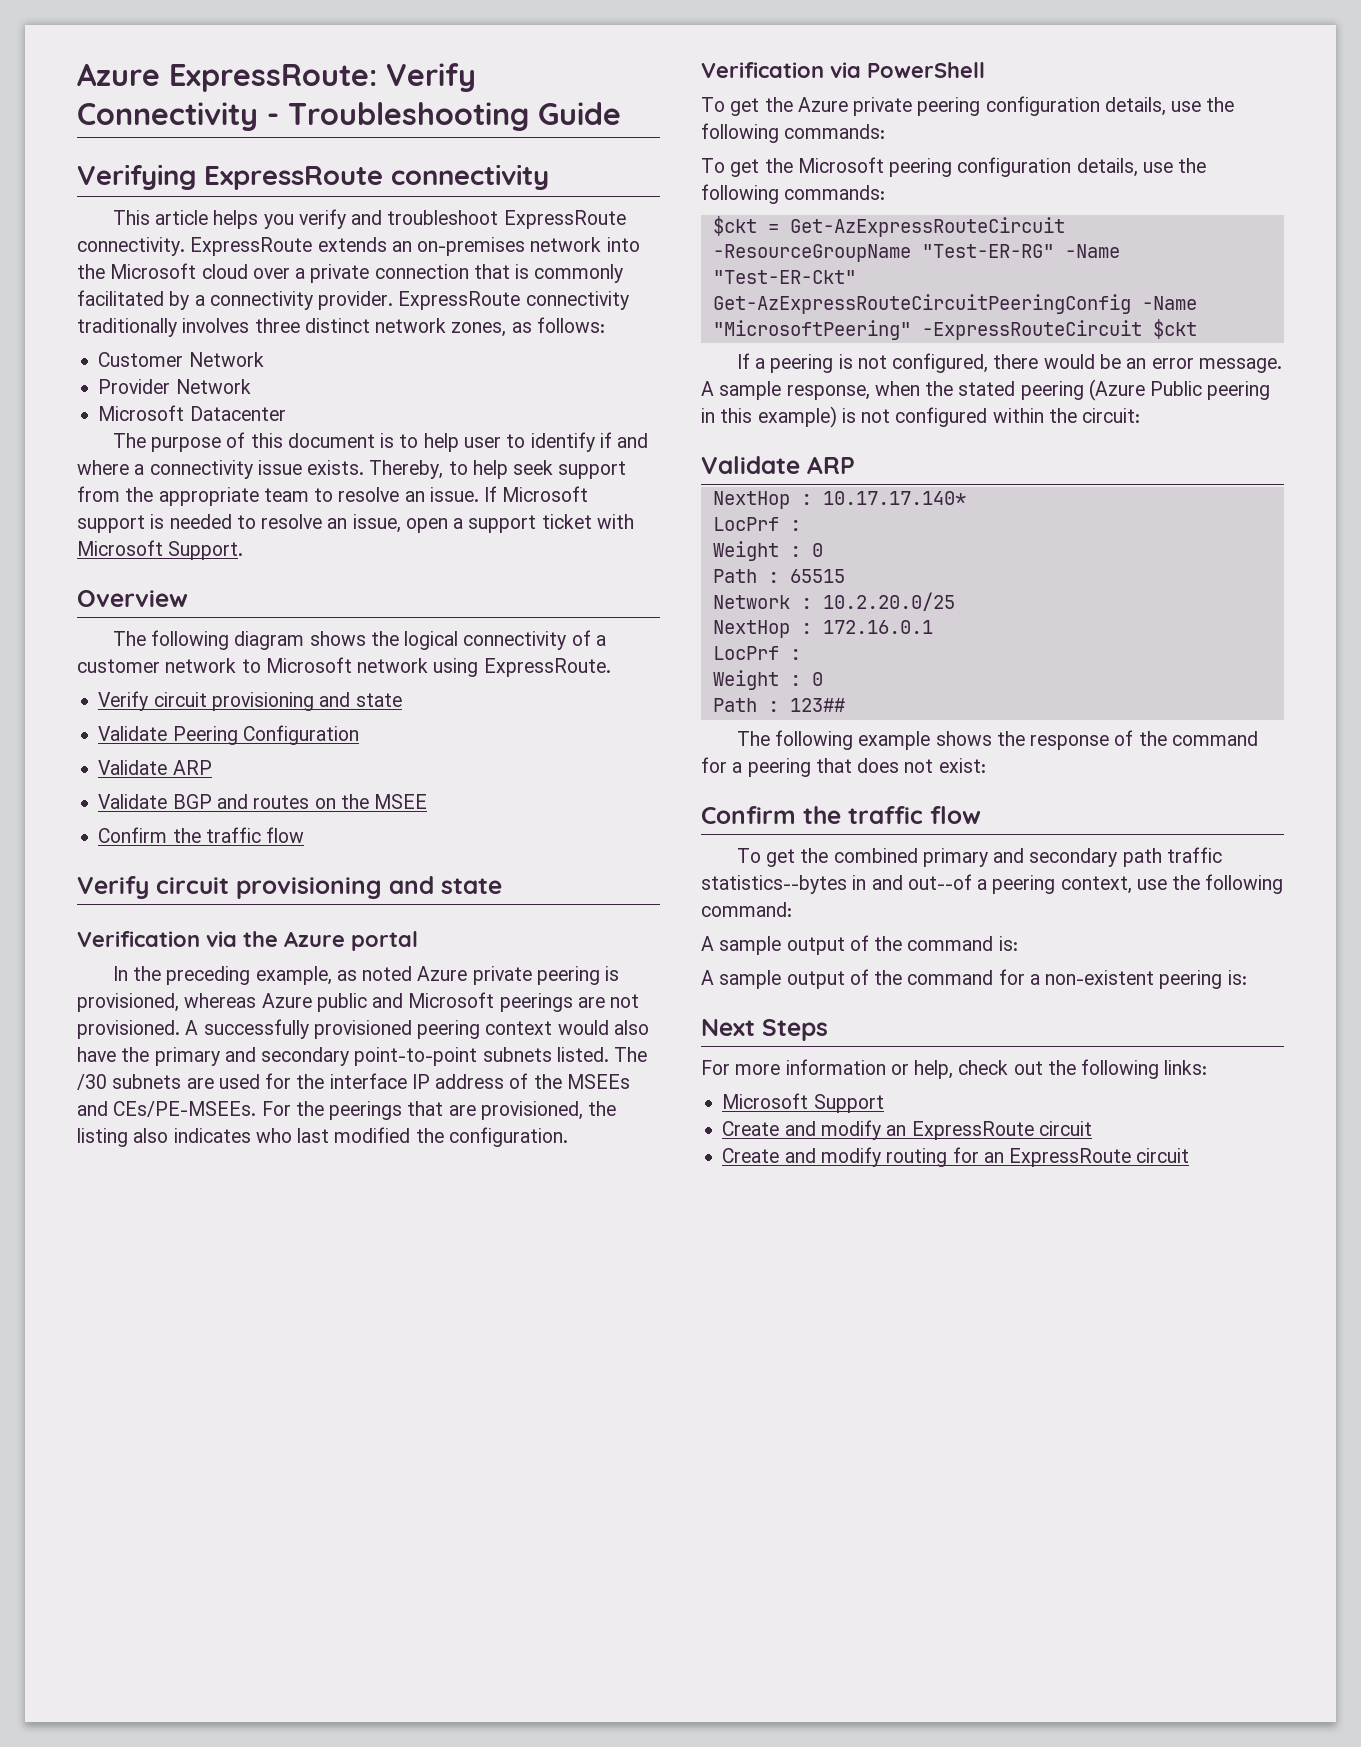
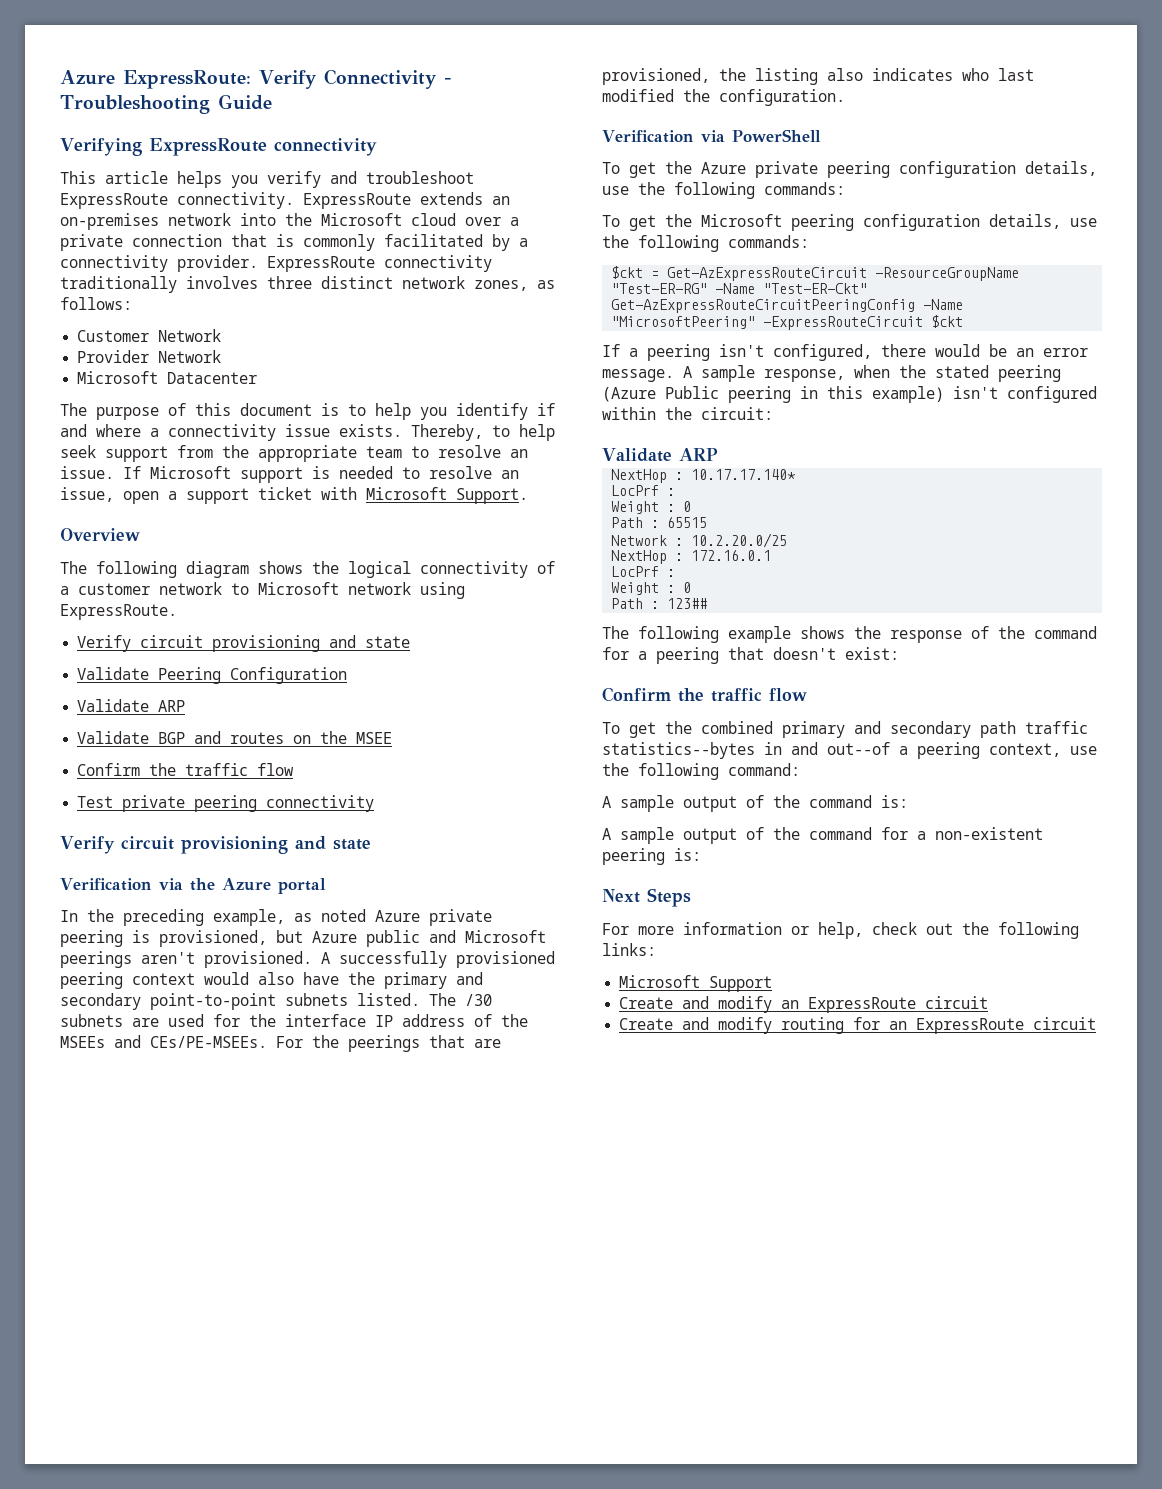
- The purpose of this document is to help user to identify if and where a connectivity issue exists.
+ The purpose of this document is to help you identify if and where a connectivity issue exists.
+ Test private peering connectivity
- In the preceding example, as noted Azure private peering is provisioned, whereas Azure public and Microsoft peerings are not provisioned.
+ In the preceding example, as noted Azure private peering is provisioned, but Azure public and Microsoft peerings aren't provisioned.
- If a peering is not configured, there would be an error message.
+ If a peering isn't configured, there would be an error message.
- A sample response, when the stated peering (Azure Public peering in this example) is not configured within the circuit:
+ A sample response, when the stated peering (Azure Public peering in this example) isn't configured within the circuit:
- The following example shows the response of the command for a peering that does not exist:
+ The following example shows the response of the command for a peering that doesn't exist:

